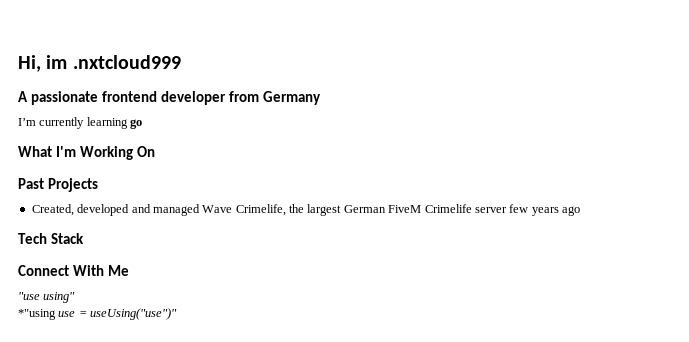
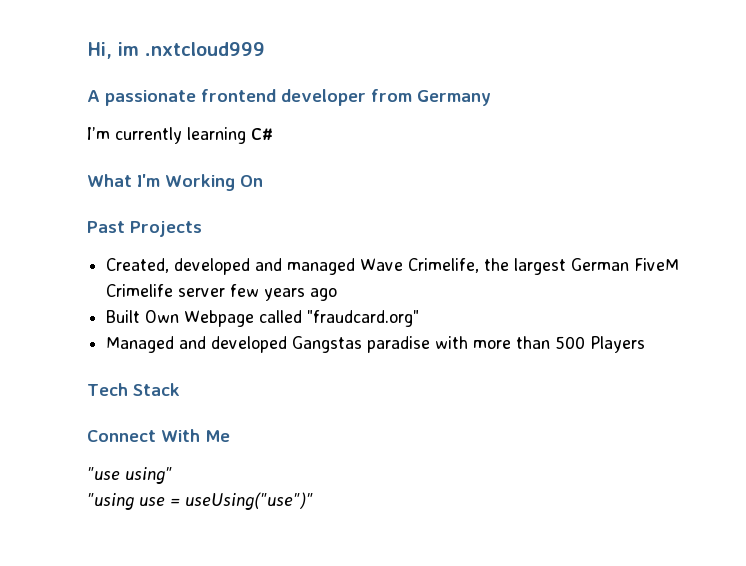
- I’m currently learning go
+ I’m currently learning C#
+ Built Own Webpage called "fraudcard.org"
+ Managed and developed Gangstas paradise with more than 500 Players
- *"using use = useUsing("use")"
+ "using use = useUsing("use")"

